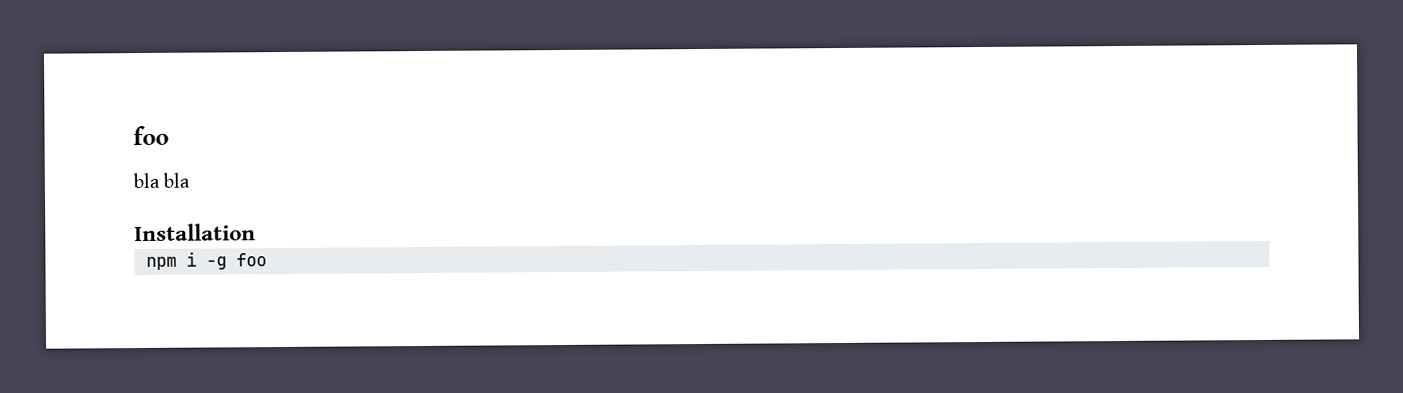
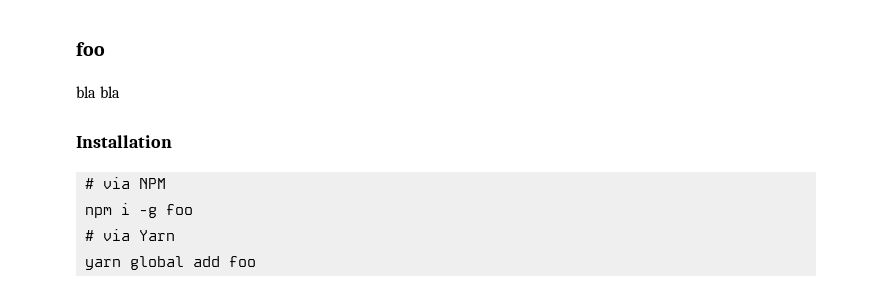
+ # via NPM
+ # via Yarn
+ yarn global add foo

